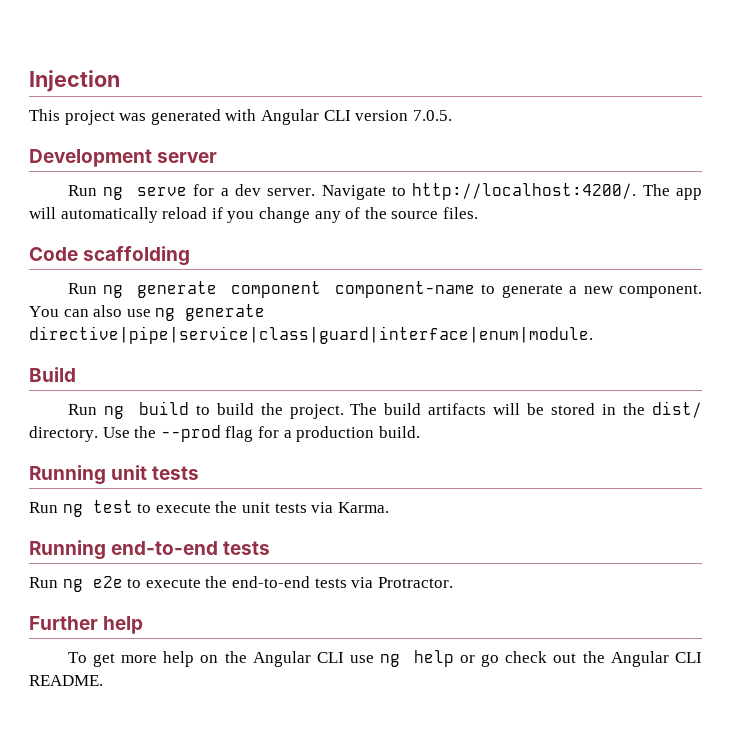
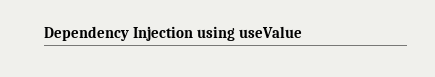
- Injection
- This project was generated with Angular CLI version 7.0.5.
- Development server
- Run ng serve for a dev server. Navigate to http://localhost:4200/. The app will automatically reload if you change any of the source files.
- Code scaffolding
- Run ng generate component component-name to generate a new component. You can also use ng generate directive|pipe|service|class|guard|interface|enum|module.
- Build
- Run ng build to build the project. The build artifacts will be stored in the dist/ directory. Use the --prod flag for a production build.
- Running unit tests
- Run ng test to execute the unit tests via Karma.
- Running end-to-end tests
- Run ng e2e to execute the end-to-end tests via Protractor.
- Further help
- To get more help on the Angular CLI use ng help or go check out the Angular CLI README.
+ Dependency Injection using useValue

